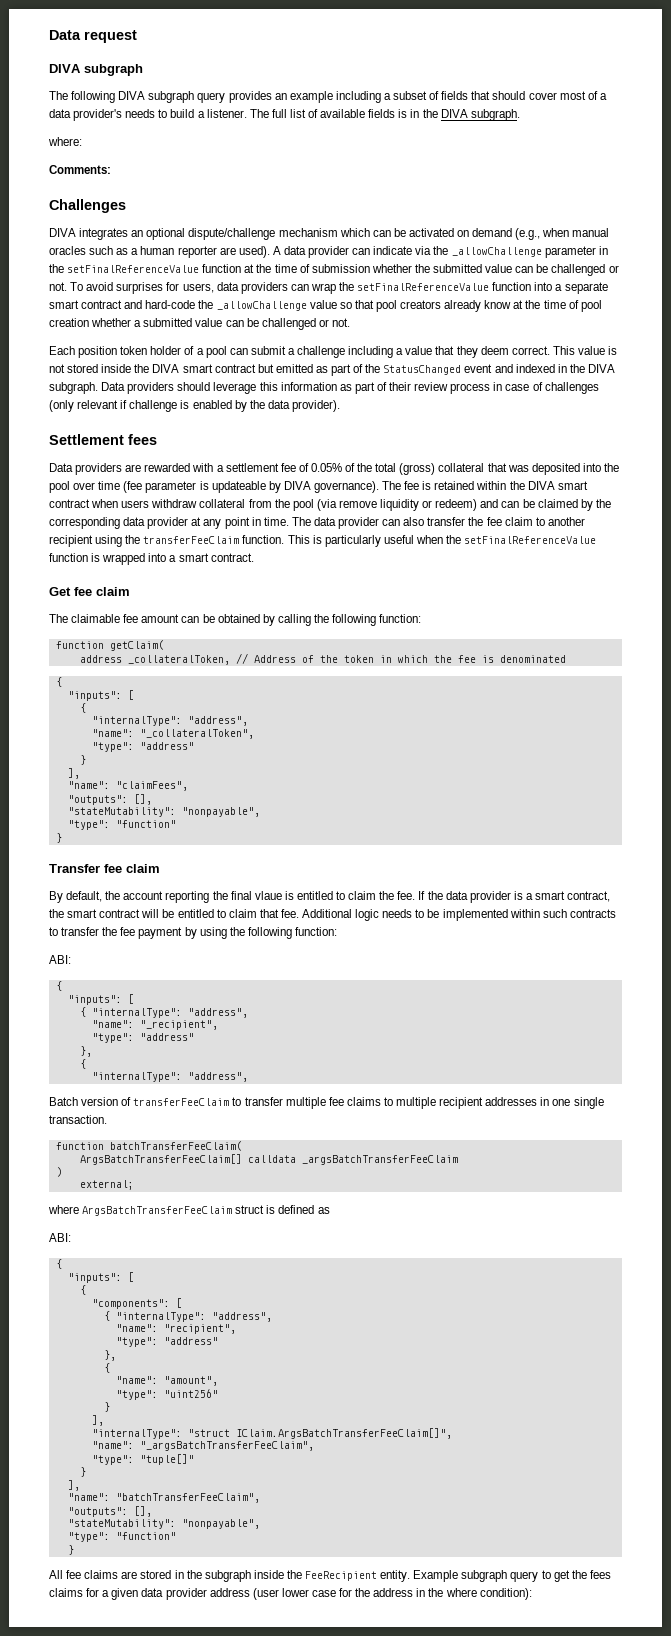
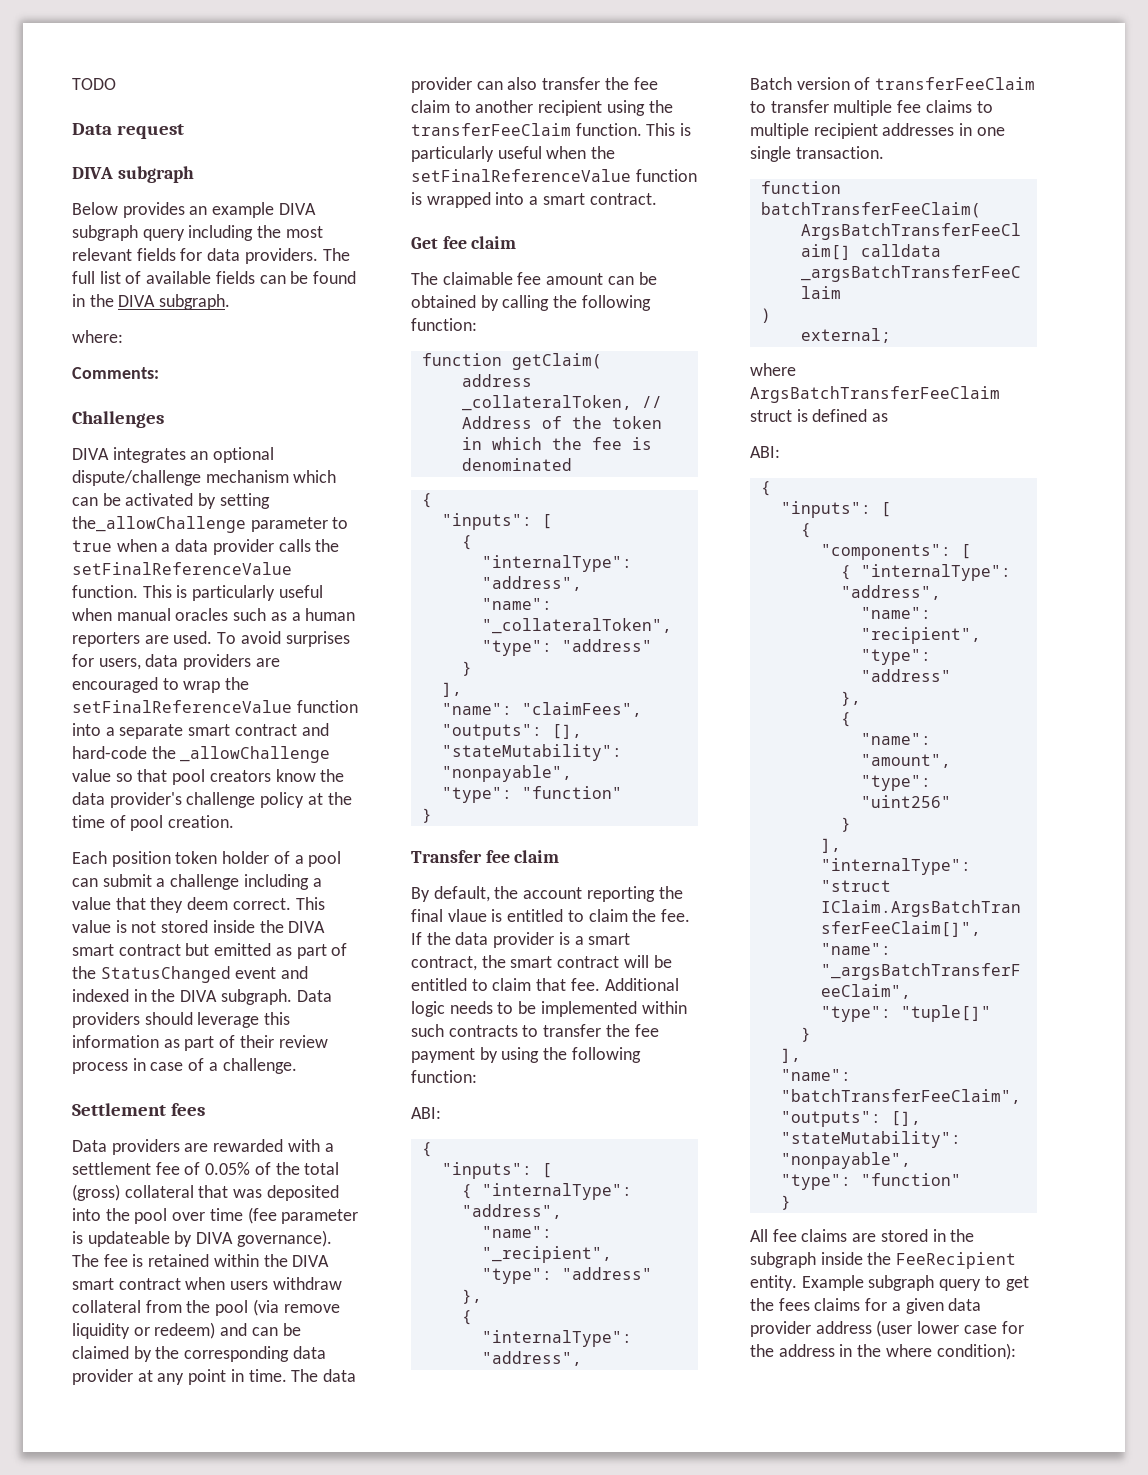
+ TODO
- The following DIVA subgraph query provides an example including a subset of fields that should cover most of a data provider's needs to build a listener.
+ Below provides an example DIVA subgraph query including the most relevant fields for data providers.
- The full list of available fields is in the DIVA subgraph.
+ The full list of available fields can be found in the DIVA subgraph.
- DIVA integrates an optional dispute/challenge mechanism which can be activated on demand (e.g., when manual oracles such as a human reporter are used). A data provider can indicate via the _allowChallenge parameter in the setFinalReferenceValue function at the time of submission whether the submitted value can be challenged or not.
+ DIVA integrates an optional dispute/challenge mechanism which can be activated by setting the_allowChallenge parameter to true when a data provider calls the setFinalReferenceValue function. This is particularly useful when manual oracles such as a human reporters are used.
- To avoid surprises for users, data providers can wrap the setFinalReferenceValue function into a separate smart contract and hard-code the _allowChallenge value so that pool creators already know at the time of pool creation whether a submitted value can be challenged or not.
+ To avoid surprises for users, data providers are encouraged to wrap the setFinalReferenceValue function into a separate smart contract and hard-code the _allowChallenge value so that pool creators know the data provider's challenge policy at the time of pool creation.
- Data providers should leverage this information as part of their review process in case of challenges (only relevant if challenge is enabled by the data provider).
+ Data providers should leverage this information as part of their review process in case of a challenge.

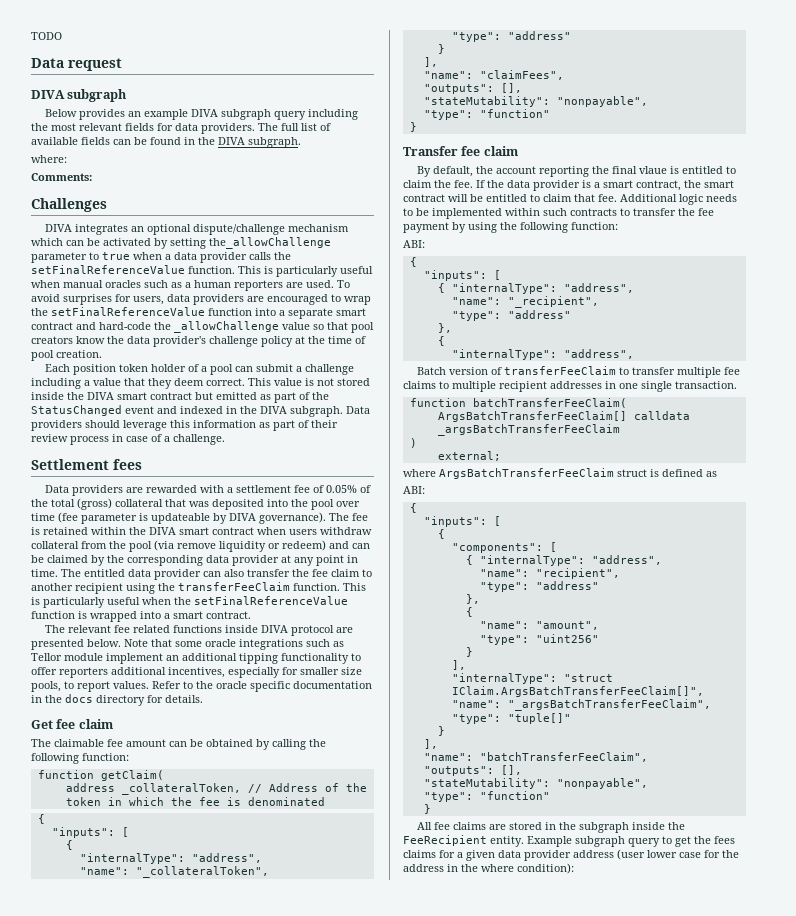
- The data provider can also transfer the fee claim to another recipient using the transferFeeClaim function.
+ The entitled data provider can also transfer the fee claim to another recipient using the transferFeeClaim function.
+ The relevant fee related functions inside DIVA protocol are presented below. Note that some oracle integrations such as Tellor module implement an additional tipping functionality to offer reporters additional incentives, especially for smaller size pools, to report values. Refer to the oracle specific documentation in the docs directory for details.

